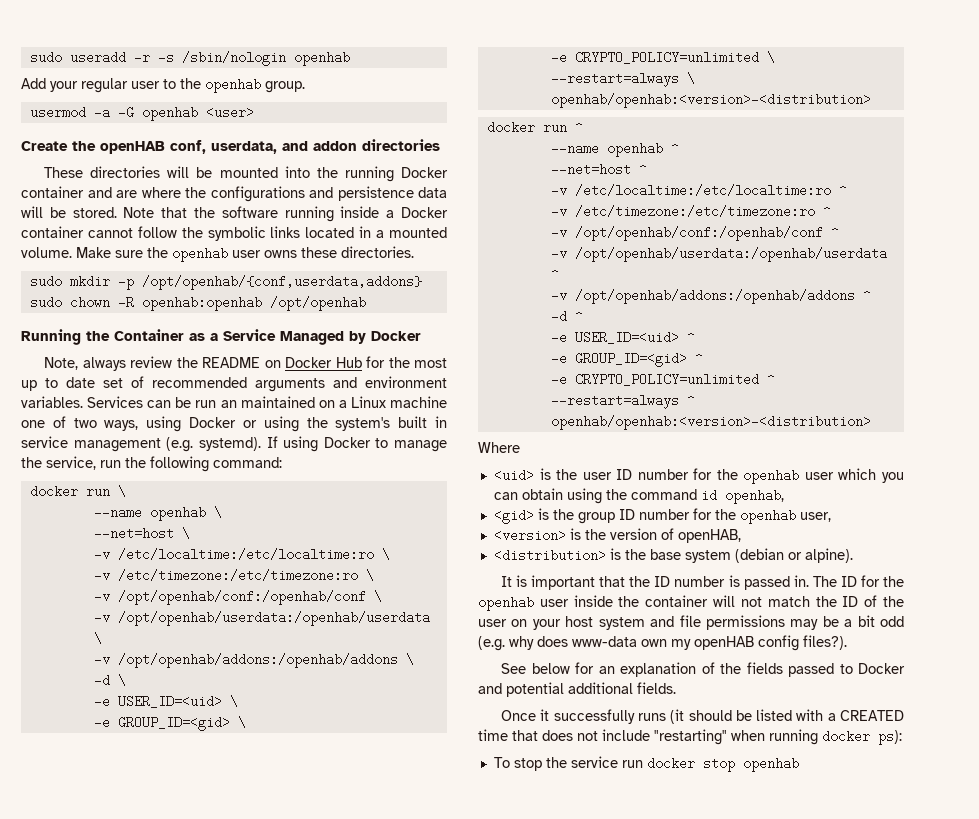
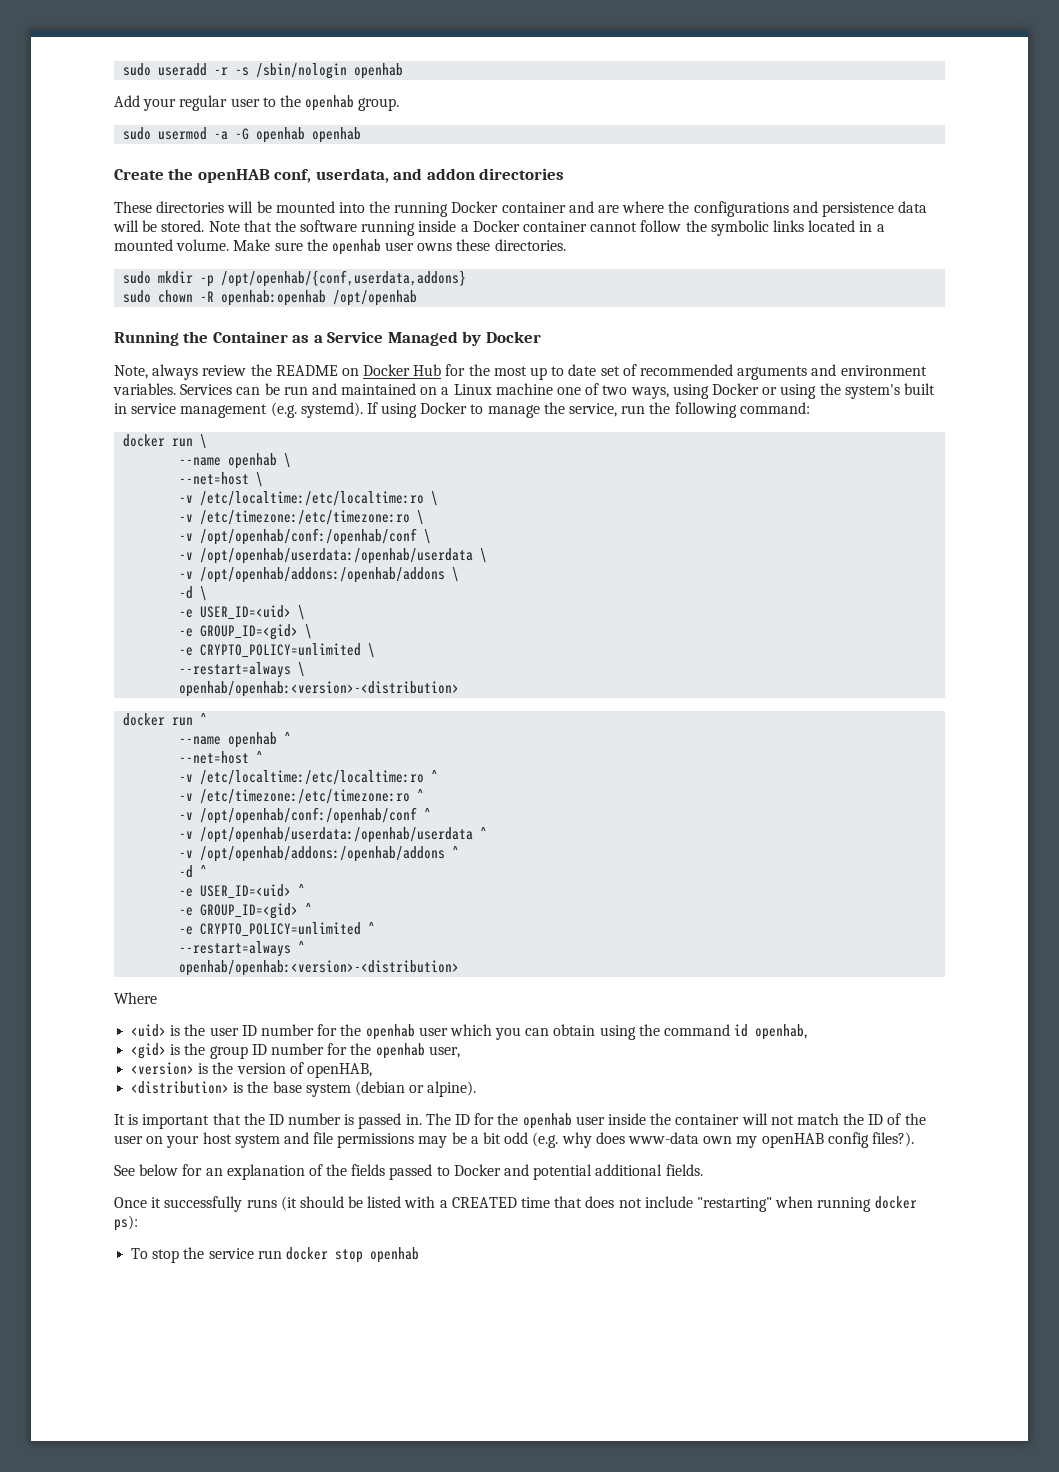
- usermod -a -G openhab <user>
+ sudo usermod -a -G openhab openhab
- Services can be run an maintained on a Linux machine one of two ways, using Docker or using the system's built in service management (e.g. systemd).
+ Services can be run and maintained on a Linux machine one of two ways, using Docker or using the system's built in service management (e.g. systemd).

